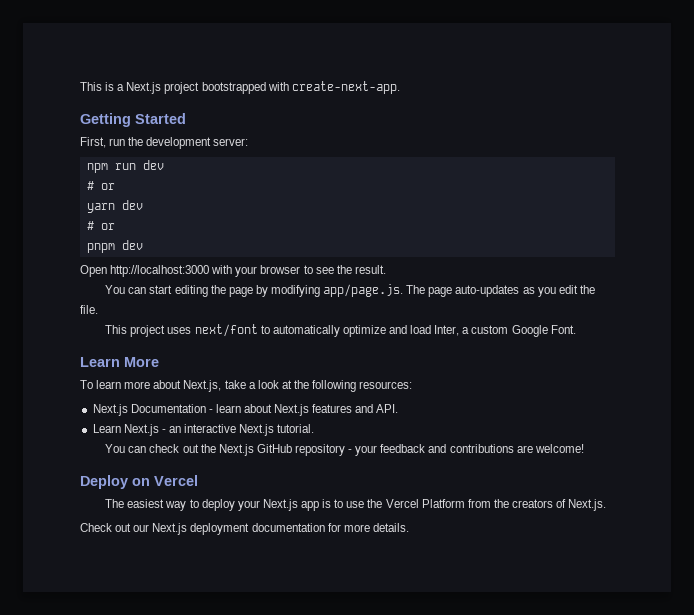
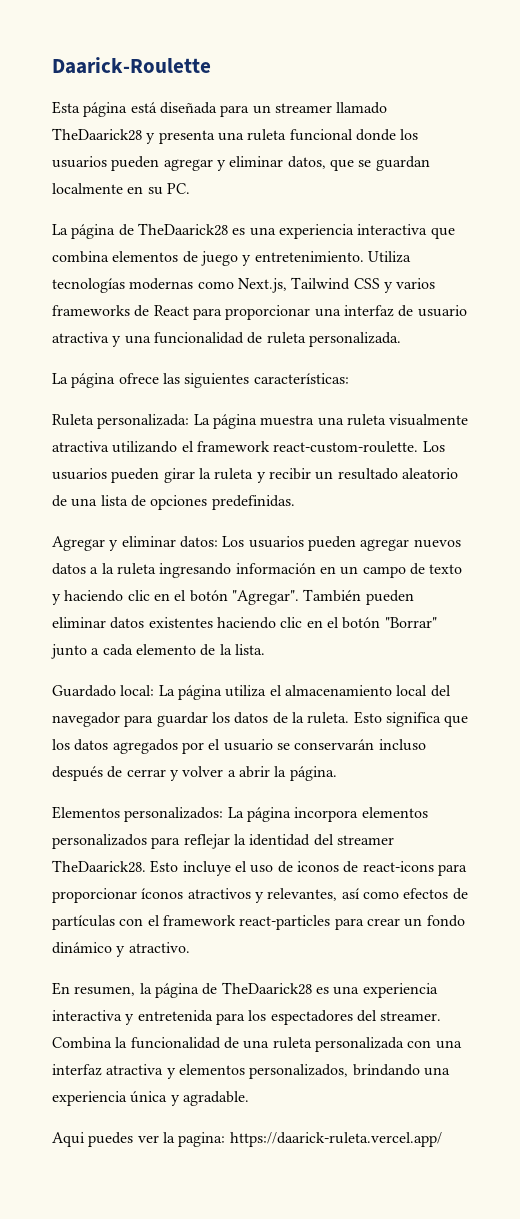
- This is a Next.js project bootstrapped with create-next-app.
- Getting Started
- First, run the development server:
- npm run dev
- # or
- yarn dev
- # or
- pnpm dev
- Open http://localhost:3000 with your browser to see the result.
- You can start editing the page by modifying app/page.js. The page auto-updates as you edit the file.
- This project uses next/font to automatically optimize and load Inter, a custom Google Font.
- Learn More
- To learn more about Next.js, take a look at the following resources:
- Next.js Documentation - learn about Next.js features and API.
- Learn Next.js - an interactive Next.js tutorial.
- You can check out the Next.js GitHub repository - your feedback and contributions are welcome!
- Deploy on Vercel
- The easiest way to deploy your Next.js app is to use the Vercel Platform from the creators of Next.js.
- Check out our Next.js deployment documentation for more details.
+ Daarick-Roulette
+ Esta página está diseñada para un streamer llamado TheDaarick28 y presenta una ruleta funcional donde los usuarios pueden agregar y eliminar datos, que se guardan localmente en su PC.
+ La página de TheDaarick28 es una experiencia interactiva que combina elementos de juego y entretenimiento. Utiliza tecnologías modernas como Next.js, Tailwind CSS y varios frameworks de React para proporcionar una interfaz de usuario atractiva y una funcionalidad de ruleta personalizada.
+ La página ofrece las siguientes características:
+ Ruleta personalizada: La página muestra una ruleta visualmente atractiva utilizando el framework react-custom-roulette. Los usuarios pueden girar la ruleta y recibir un resultado aleatorio de una lista de opciones predefinidas.
+ Agregar y eliminar datos: Los usuarios pueden agregar nuevos datos a la ruleta ingresando información en un campo de texto y haciendo clic en el botón "Agregar". También pueden eliminar datos existentes haciendo clic en el botón "Borrar" junto a cada elemento de la lista.
+ Guardado local: La página utiliza el almacenamiento local del navegador para guardar los datos de la ruleta. Esto significa que los datos agregados por el usuario se conservarán incluso después de cerrar y volver a abrir la página.
+ Elementos personalizados: La página incorpora elementos personalizados para reflejar la identidad del streamer TheDaarick28. Esto incluye el uso de iconos de react-icons para proporcionar íconos atractivos y relevantes, así como efectos de partículas con el framework react-particles para crear un fondo dinámico y atractivo.
+ En resumen, la página de TheDaarick28 es una experiencia interactiva y entretenida para los espectadores del streamer. Combina la funcionalidad de una ruleta personalizada con una interfaz atractiva y elementos personalizados, brindando una experiencia única y agradable.
+ Aqui puedes ver la pagina: https://daarick-ruleta.vercel.app/

